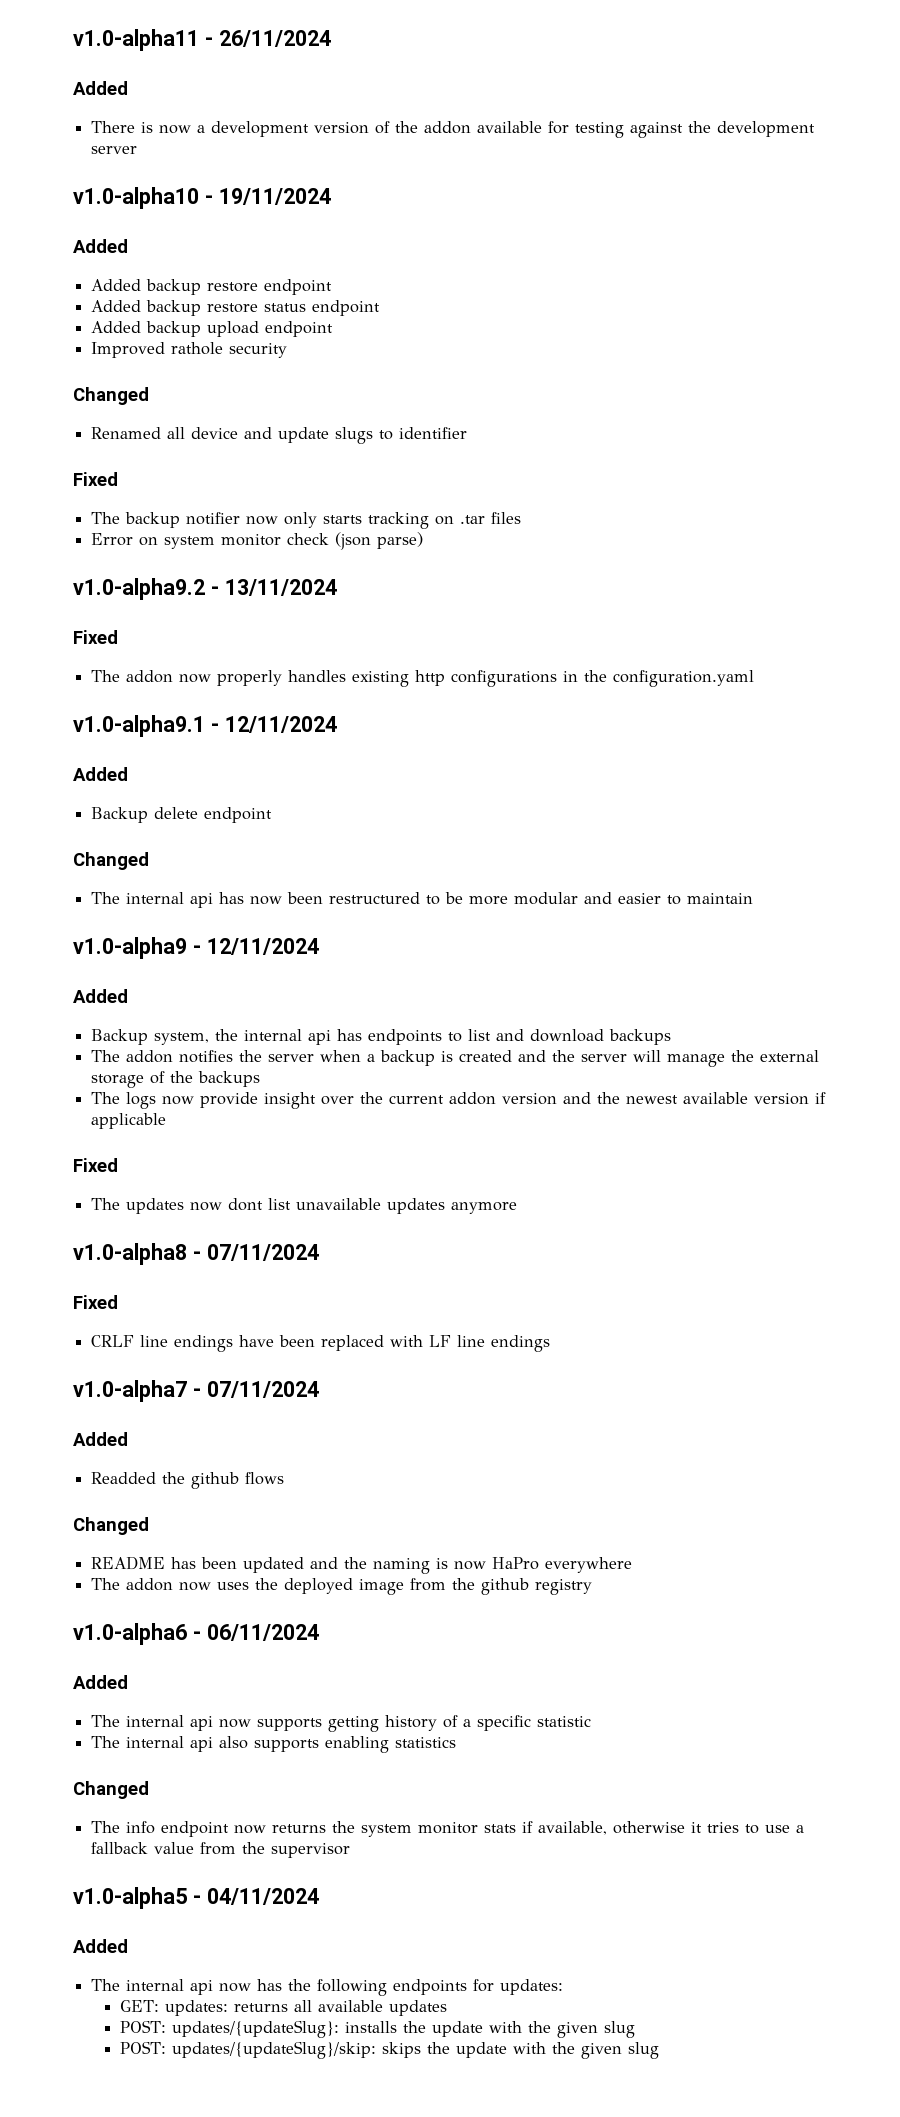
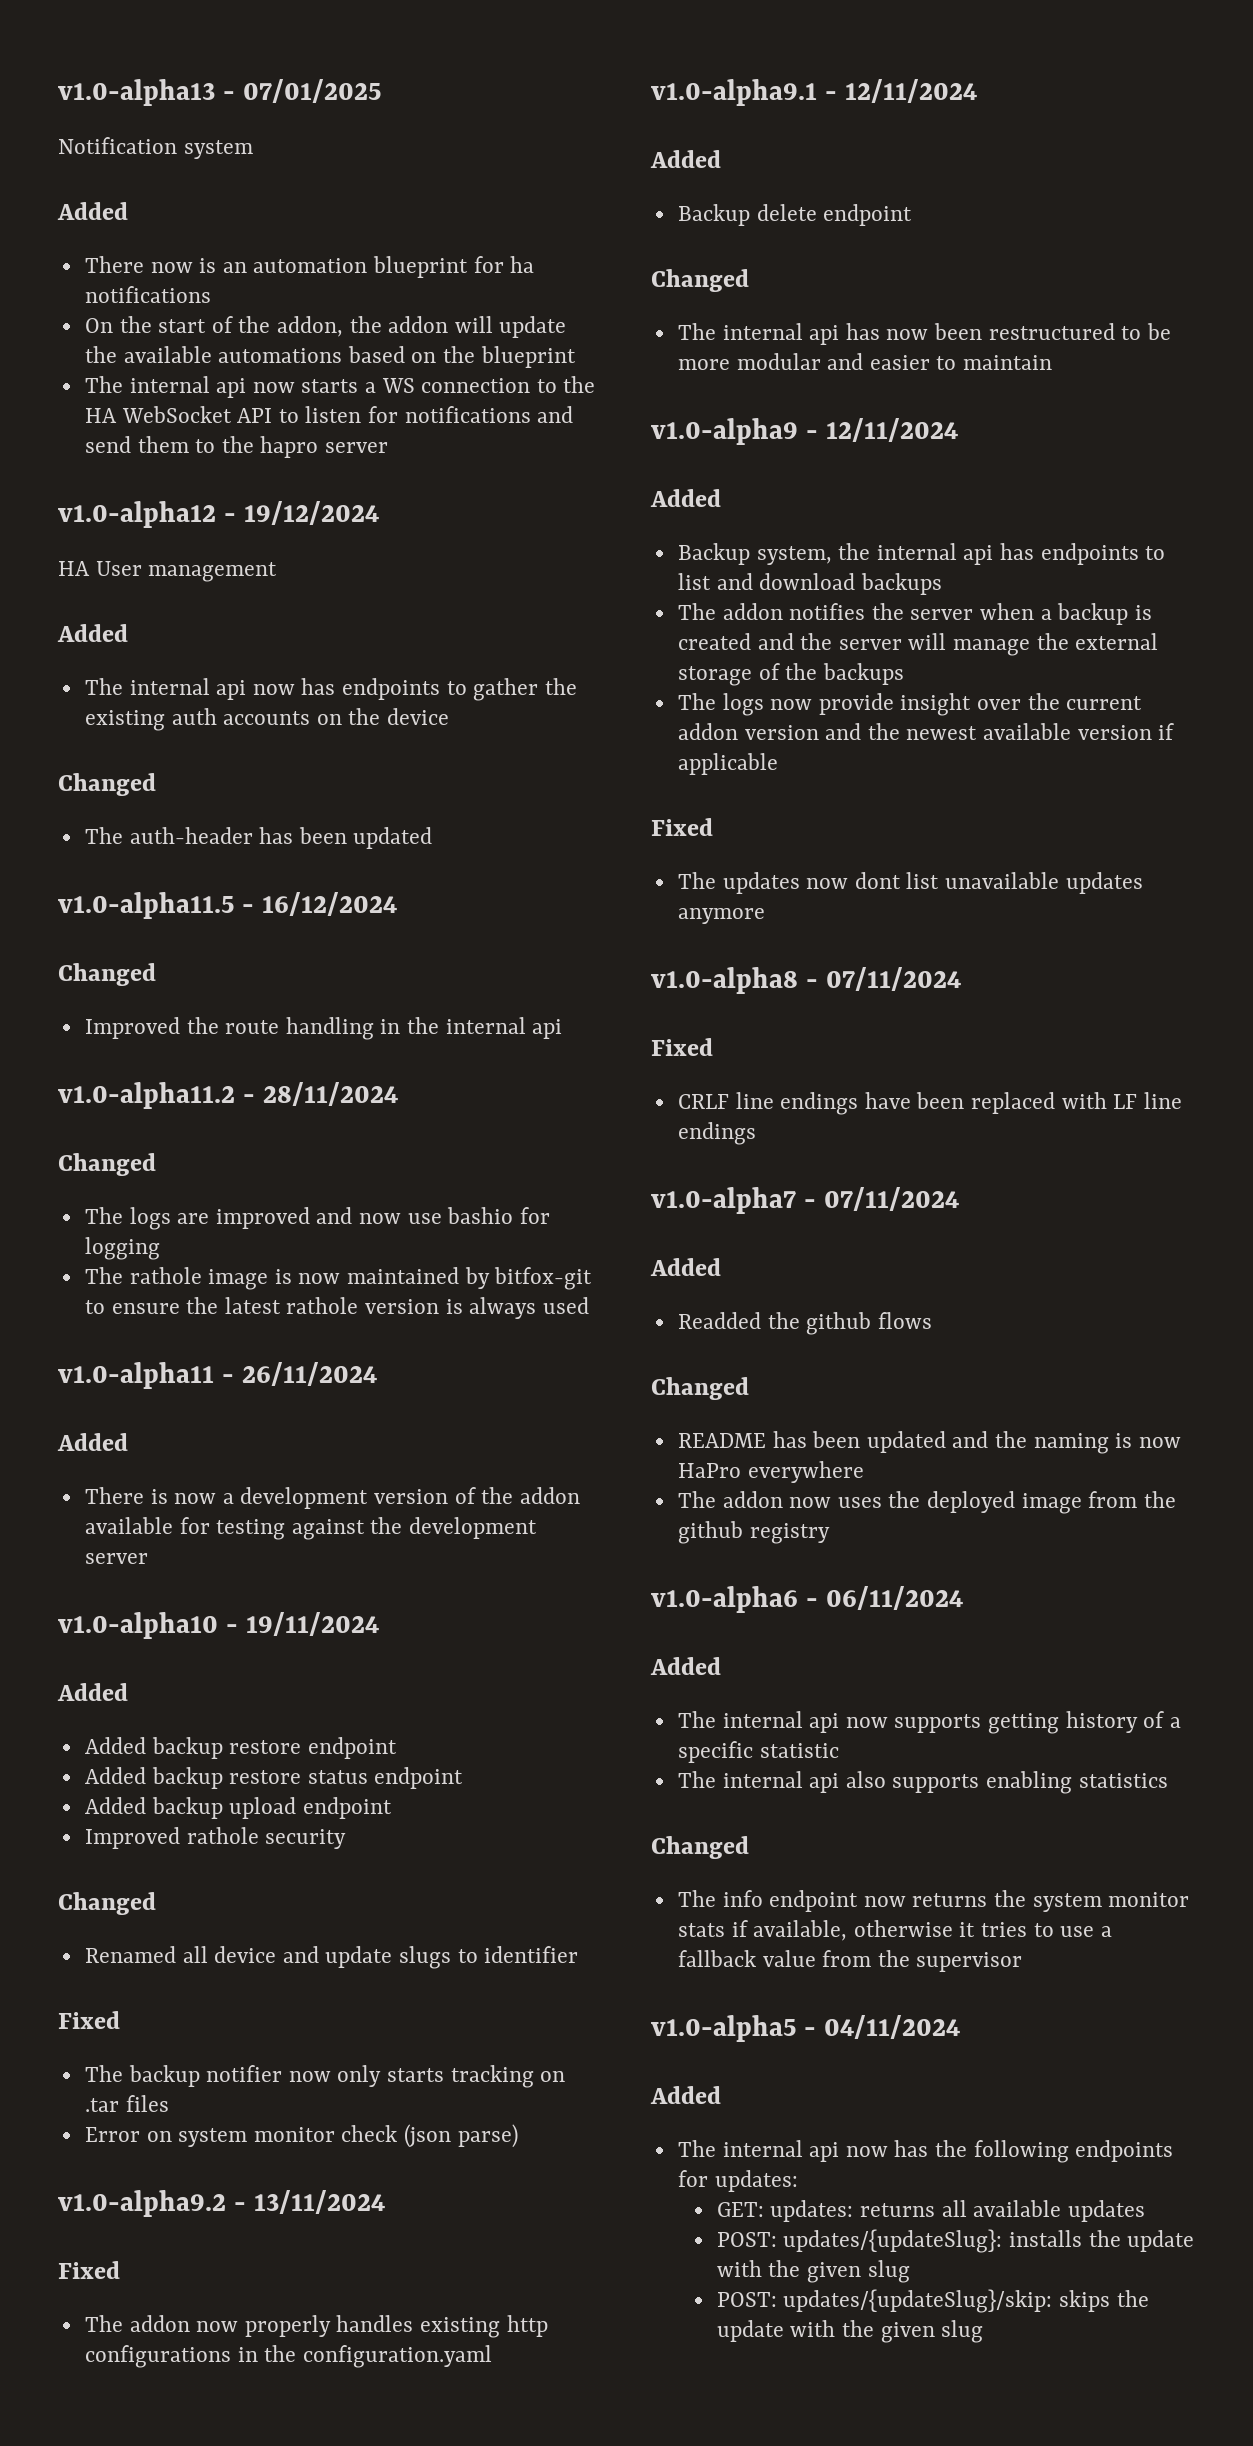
+ v1.0-alpha13 - 07/01/2025
+ Notification system
+ Added
+ There now is an automation blueprint for ha notifications
+ On the start of the addon, the addon will update the available automations based on the blueprint
+ The internal api now starts a WS connection to the HA WebSocket API to listen for notifications and send them to the hapro server
+ v1.0-alpha12 - 19/12/2024
+ HA User management
+ Added
+ The internal api now has endpoints to gather the existing auth accounts on the device
+ Changed
+ The auth-header has been updated
+ v1.0-alpha11.5 - 16/12/2024
+ Changed
+ Improved the route handling in the internal api
+ v1.0-alpha11.2 - 28/11/2024
+ Changed
+ The logs are improved and now use bashio for logging
+ The rathole image is now maintained by bitfox-git to ensure the latest rathole version is always used

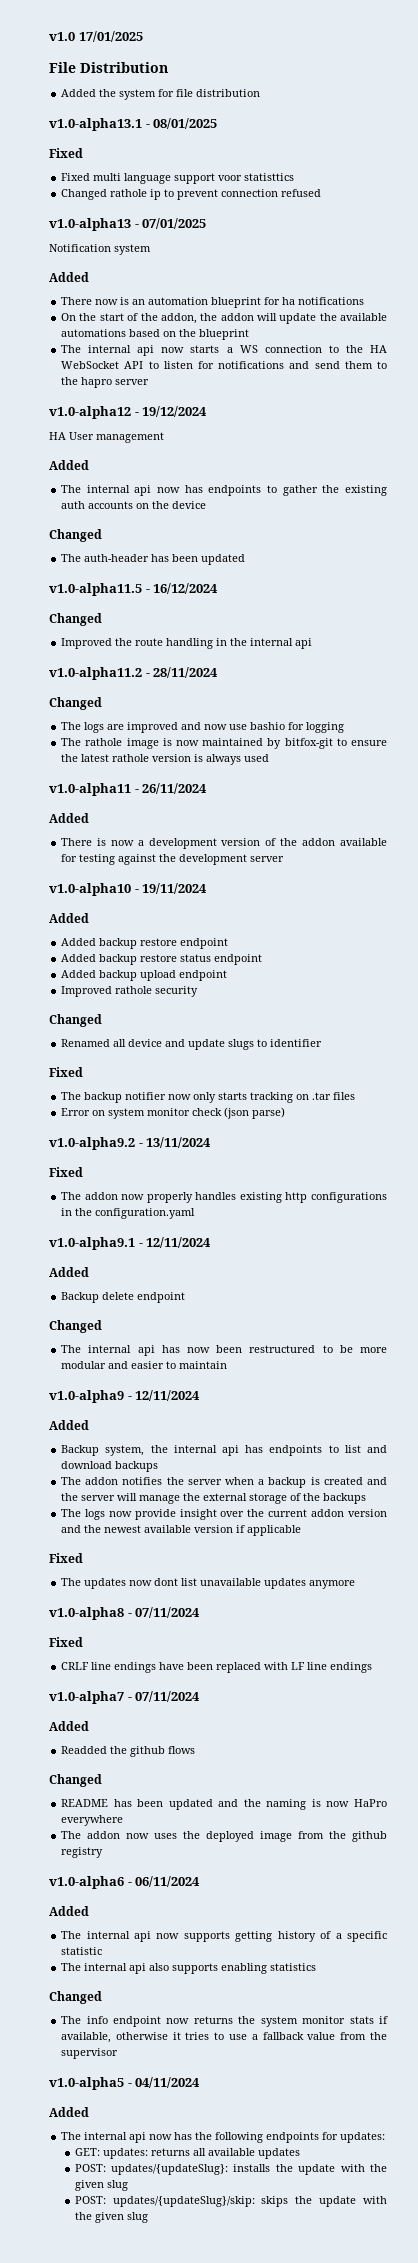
+ v1.0 17/01/2025
+ File Distribution
+ Added the system for file distribution
+ v1.0-alpha13.1 - 08/01/2025
+ Fixed
+ Fixed multi language support voor statisttics
+ Changed rathole ip to prevent connection refused

